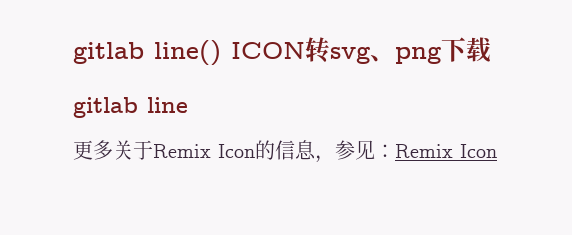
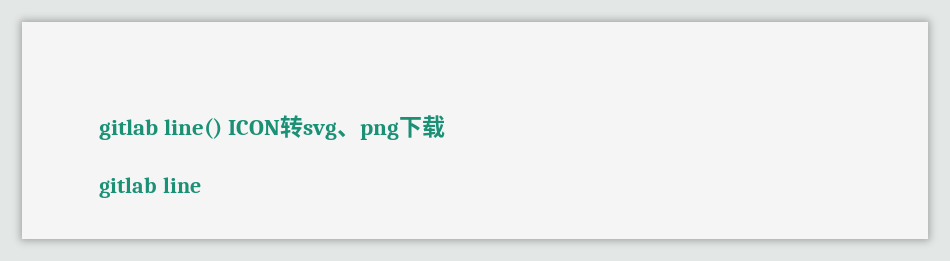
- 更多关于Remix Icon的信息，参见：Remix Icon

